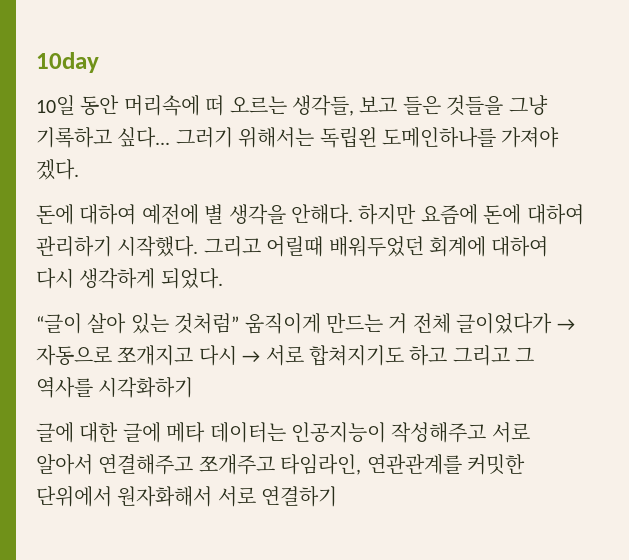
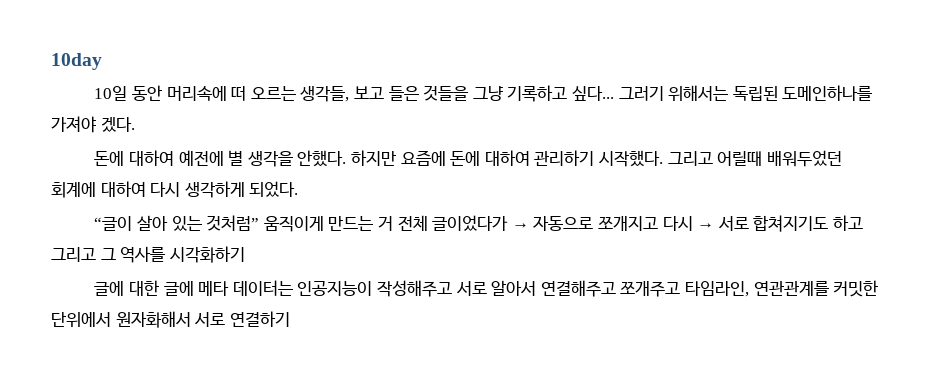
- 그러기 위해서는 독립왼 도메인하나를 가져야 겠다.
+ 그러기 위해서는 독립된 도메인하나를 가져야 겠다.
- 돈에 대하여 예전에 별 생각을 안해다.
+ 돈에 대하여 예전에 별 생각을 안했다.

